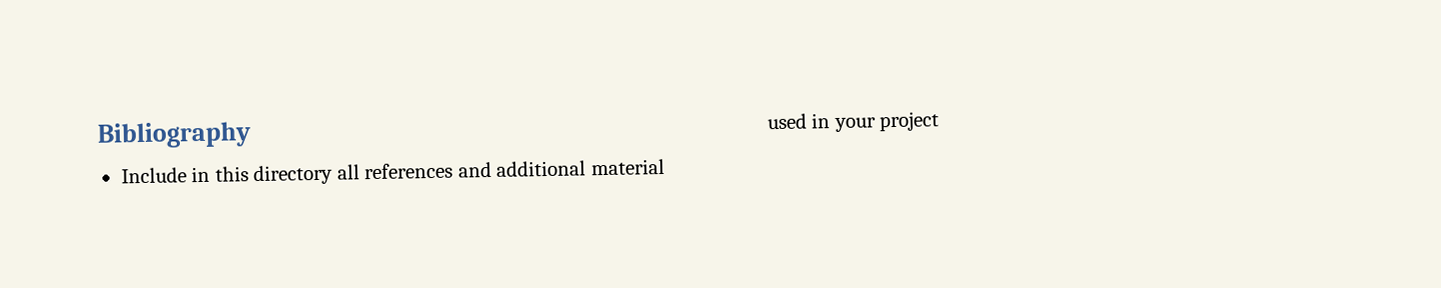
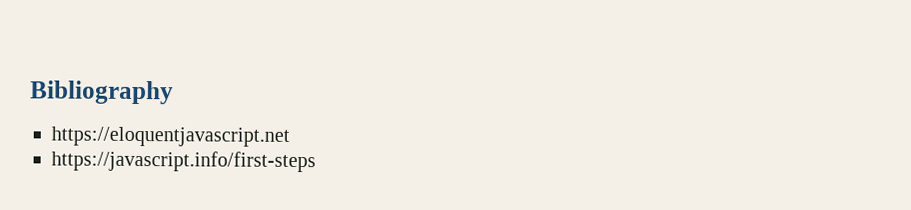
- Include in this directory all references and additional material used in your project
+ https://eloquentjavascript.net
+ https://javascript.info/first-steps

